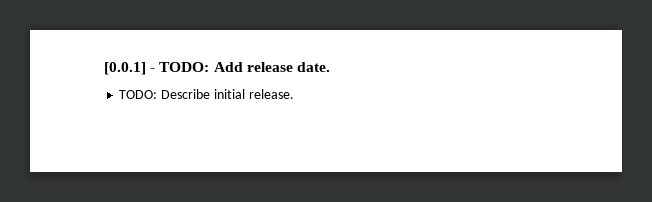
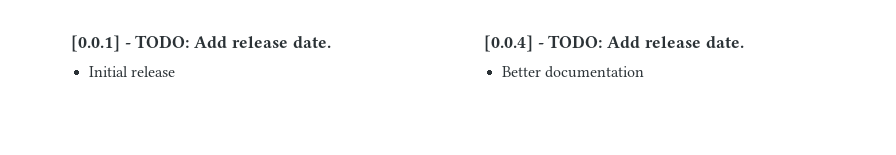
- TODO: Describe initial release.
+ Initial release
+ [0.0.4] - TODO: Add release date.
+ Better documentation

